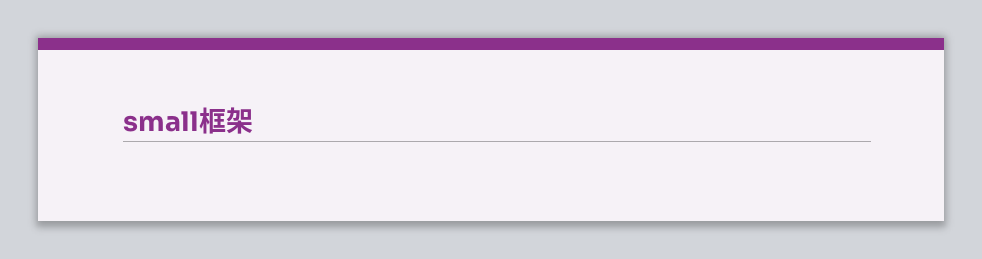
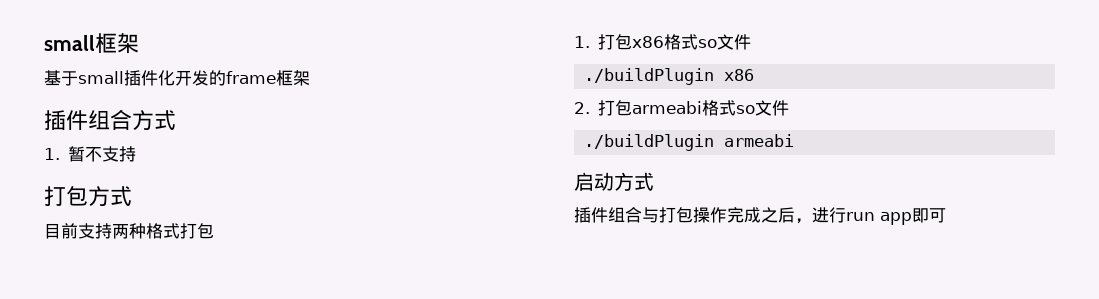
+ 基于small插件化开发的frame框架
+ 插件组合方式
+ 1.暂不支持
+ 打包方式
+ 目前支持两种格式打包
+ 1.打包x86格式so文件
+ ./buildPlugin x86
+ 2.打包armeabi格式so文件
+ ./buildPlugin armeabi
+ 启动方式
+ 插件组合与打包操作完成之后，进行run app即可

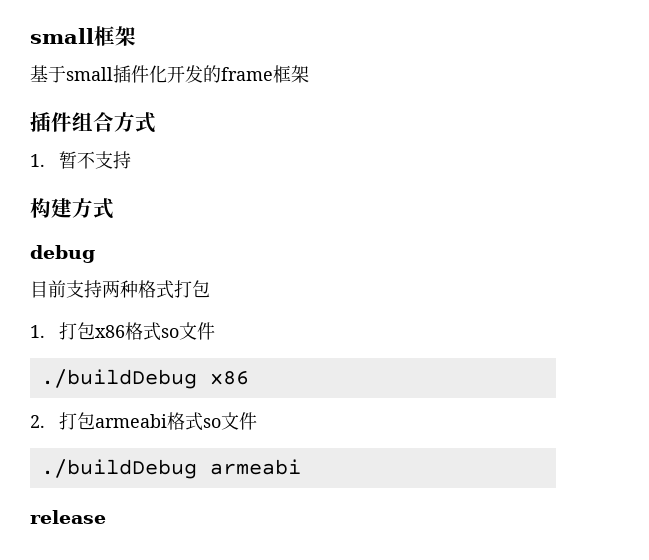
- 打包方式
+ 构建方式
+ debug
- ./buildPlugin x86
+ ./buildDebug x86
- ./buildPlugin armeabi
+ ./buildDebug armeabi
- 启动方式
- 插件组合与打包操作完成之后，进行run app即可
+ release

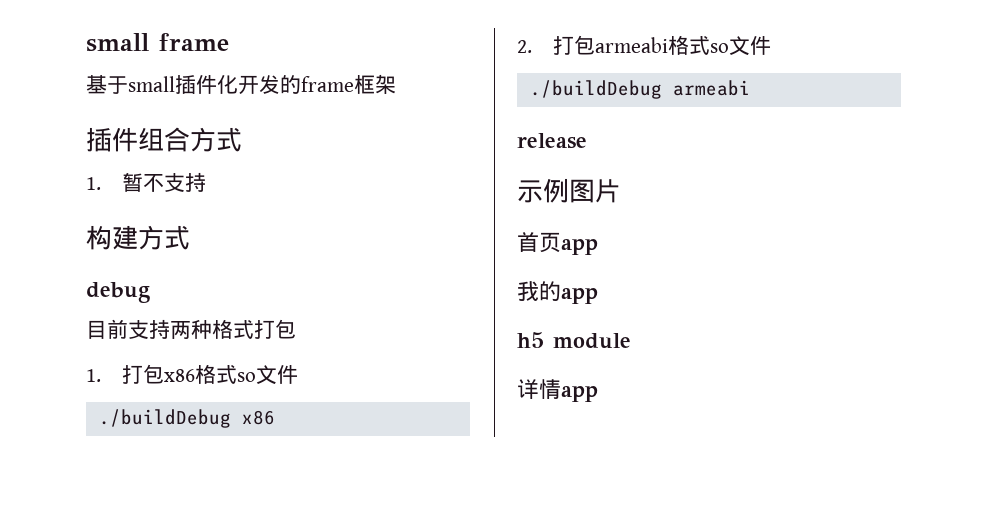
- small框架
+ small frame
+ 示例图片
+ 首页app
+ 我的app
+ h5 module
+ 详情app

